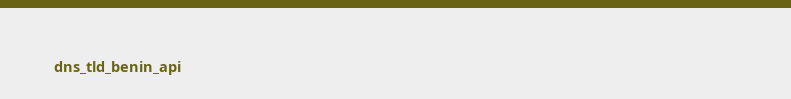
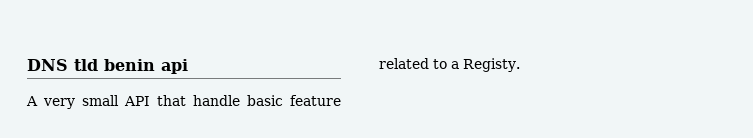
- dns_tld_benin_api
+ DNS tld benin api
+ A very small API that handle basic feature related to a Registy.

